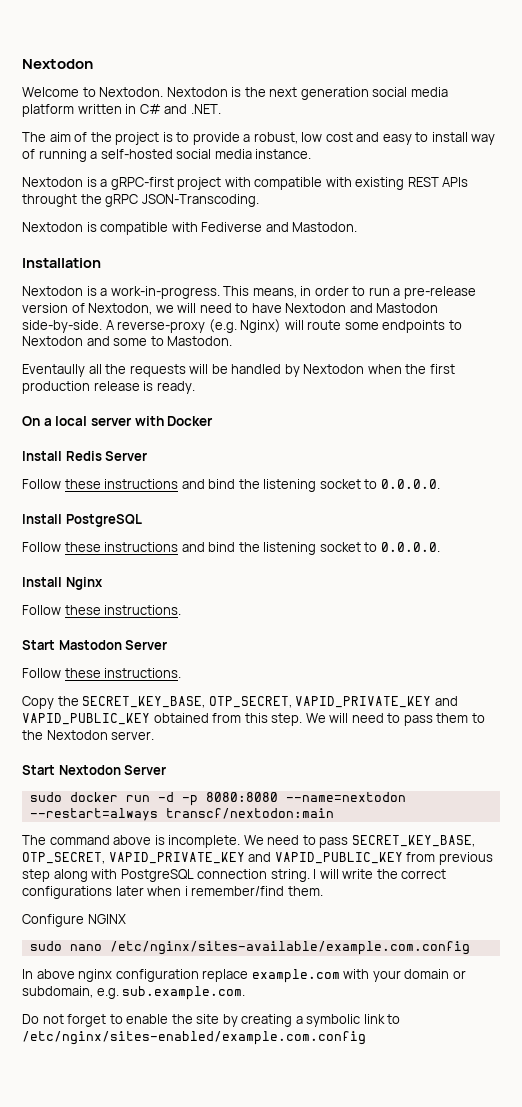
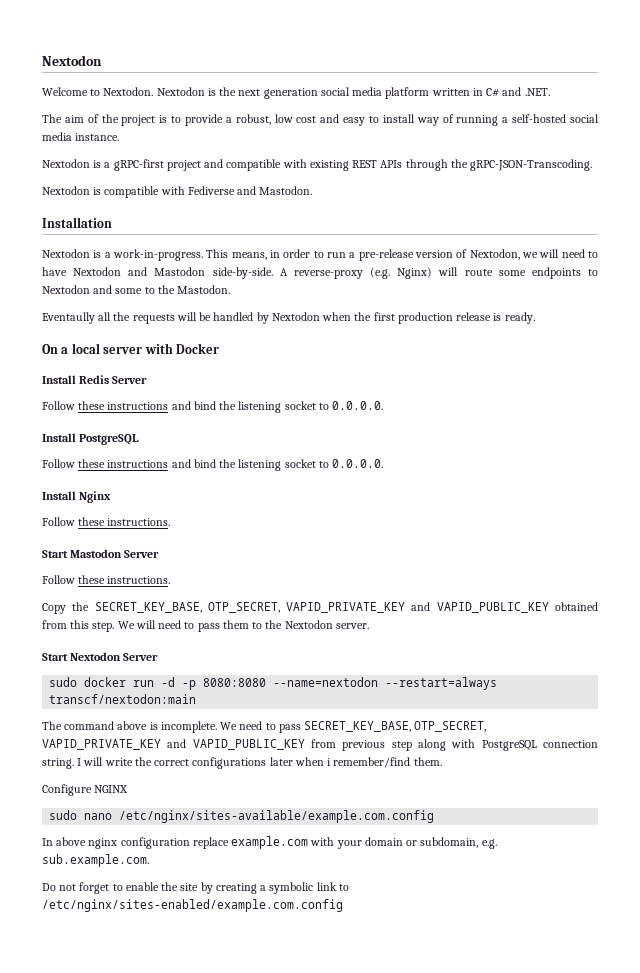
- Nextodon is a gRPC-first project with compatible with existing REST APIs throught the gRPC JSON-Transcoding.
+ Nextodon is a gRPC-first project and compatible with existing REST APIs through the gRPC-JSON-Transcoding.
- A reverse-proxy (e.g. Nginx) will route some endpoints to Nextodon and some to Mastodon.
+ A reverse-proxy (e.g. Nginx) will route some endpoints to Nextodon and some to the Mastodon.

